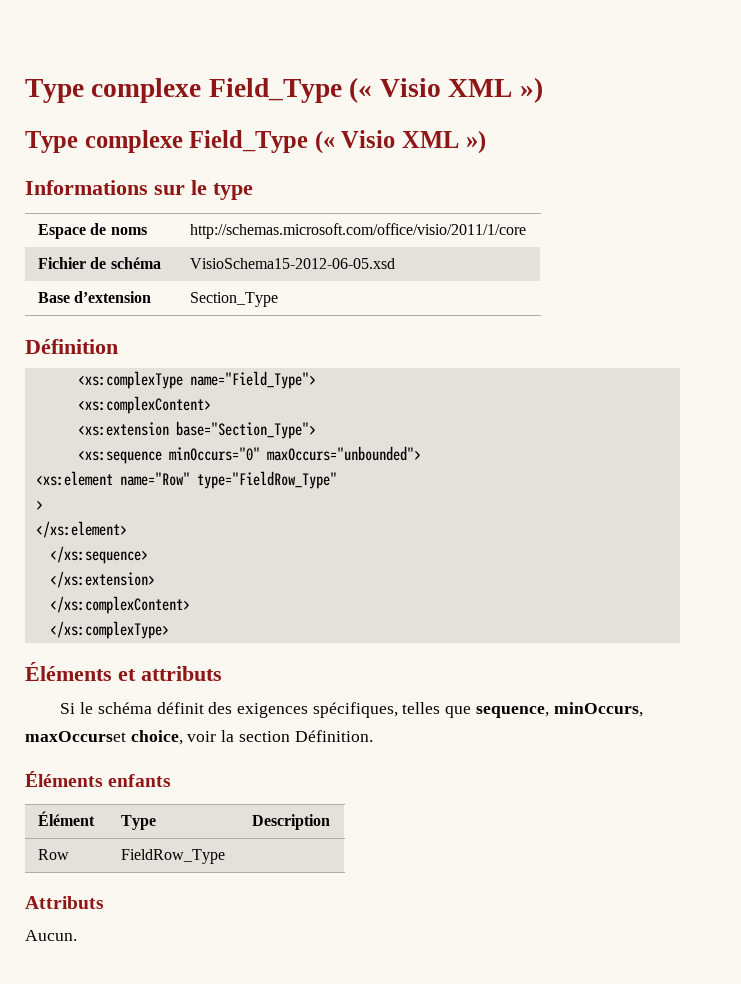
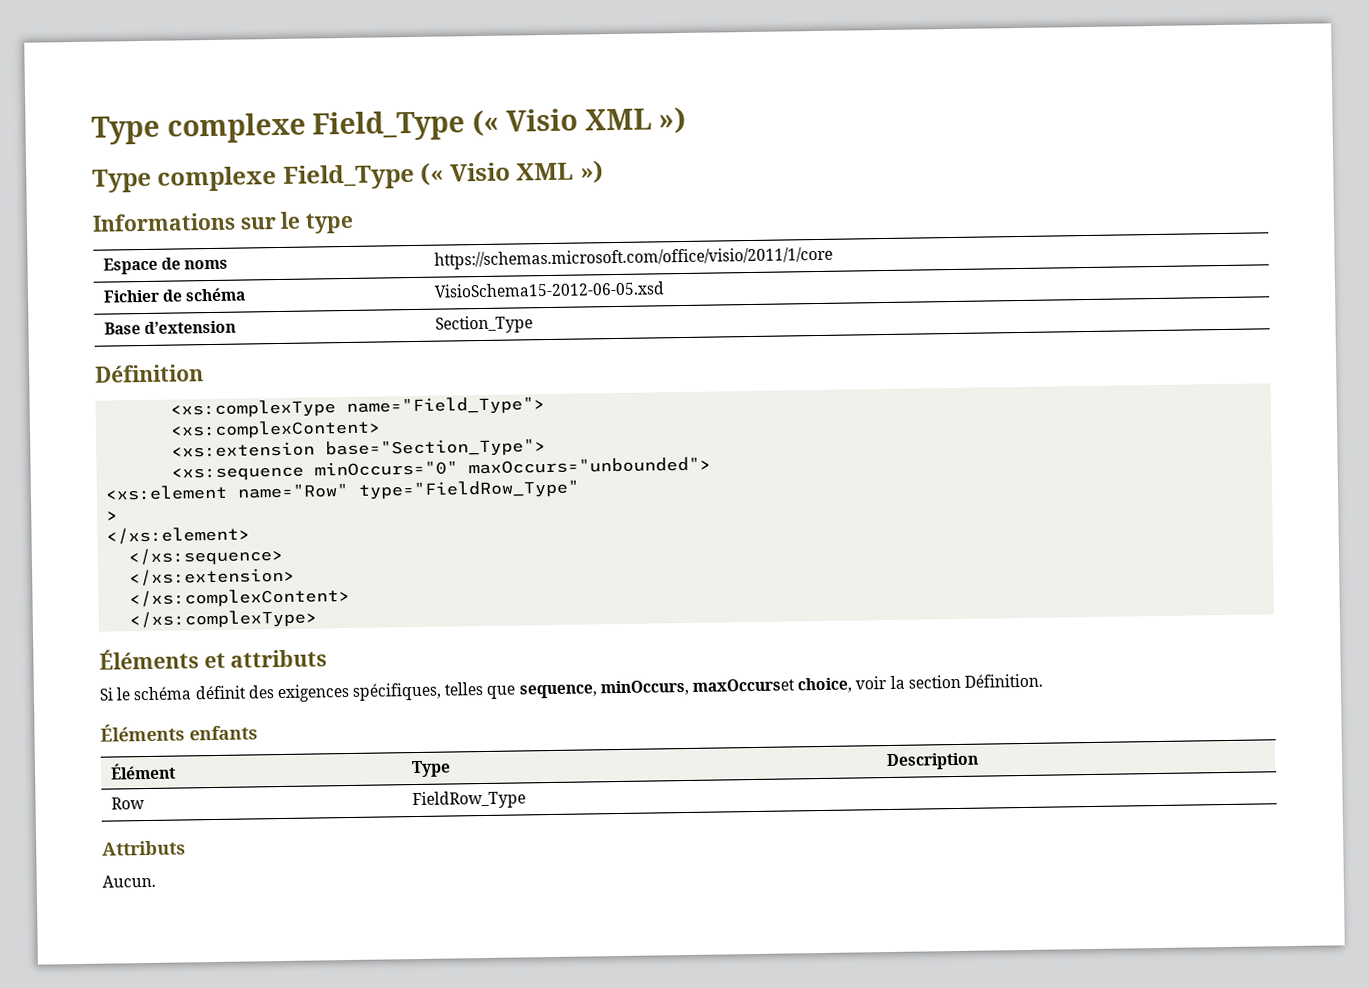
- Espace de noms | http://schemas.microsoft.com/office/visio/2011/1/core
+ Espace de noms | https://schemas.microsoft.com/office/visio/2011/1/core

